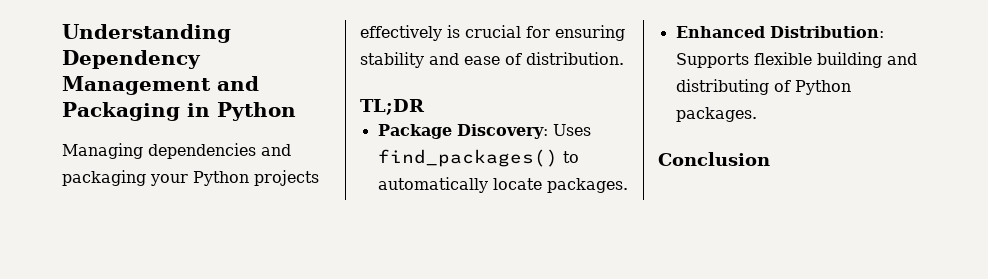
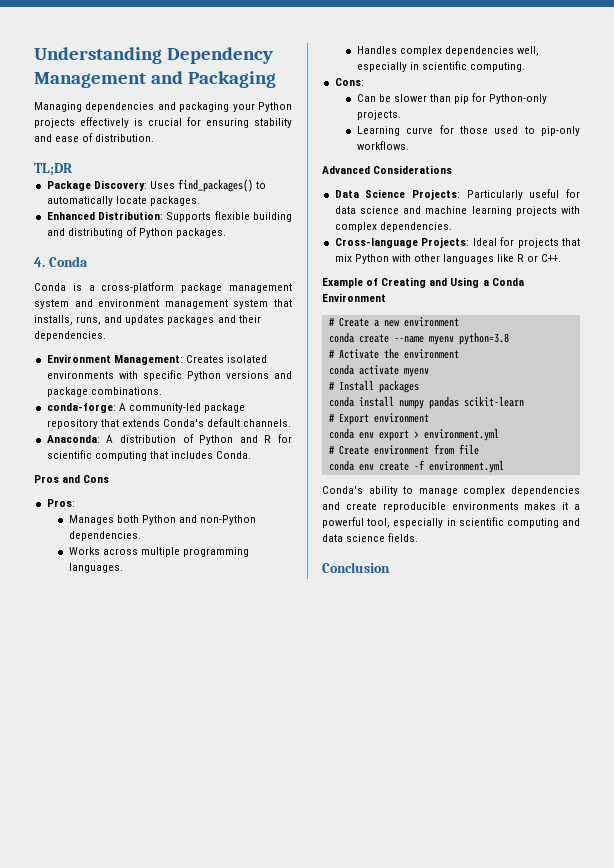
- Understanding Dependency Management and Packaging in Python
+ Understanding Dependency Management and Packaging
+ 4. Conda
+ Conda is a cross-platform package management system and environment management system that installs, runs, and updates packages and their dependencies.
+ Environment Management: Creates isolated environments with specific Python versions and package combinations.
+ conda-forge: A community-led package repository that extends Conda's default channels.
+ Anaconda: A distribution of Python and R for scientific computing that includes Conda.
+ Pros and Cons
+ Pros:
+ Manages both Python and non-Python dependencies.
+ Works across multiple programming languages.
+ Handles complex dependencies well, especially in scientific computing.
+ Cons:
+ Can be slower than pip for Python-only projects.
+ Learning curve for those used to pip-only workflows.
+ Advanced Considerations
+ Data Science Projects: Particularly useful for data science and machine learning projects with complex dependencies.
+ Cross-language Projects: Ideal for projects that mix Python with other languages like R or C++.
+ Example of Creating and Using a Conda Environment
+ # Create a new environment
+ conda create --name myenv python=3.8
+ # Activate the environment
+ conda activate myenv
+ # Install packages
+ conda install numpy pandas scikit-learn
+ # Export environment
+ conda env export > environment.yml
+ # Create environment from file
+ conda env create -f environment.yml
+ Conda's ability to manage complex dependencies and create reproducible environments makes it a powerful tool, especially in scientific computing and data science fields.

